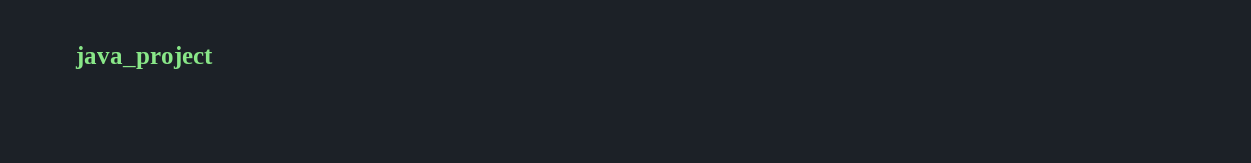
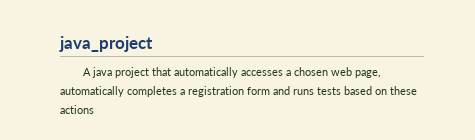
+ A java project that automatically accesses a chosen web page, automatically completes a registration form and runs tests based on these actions

